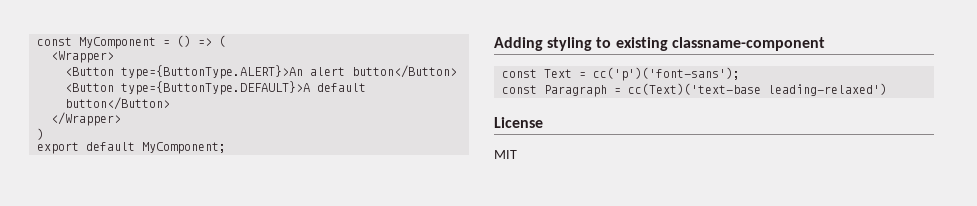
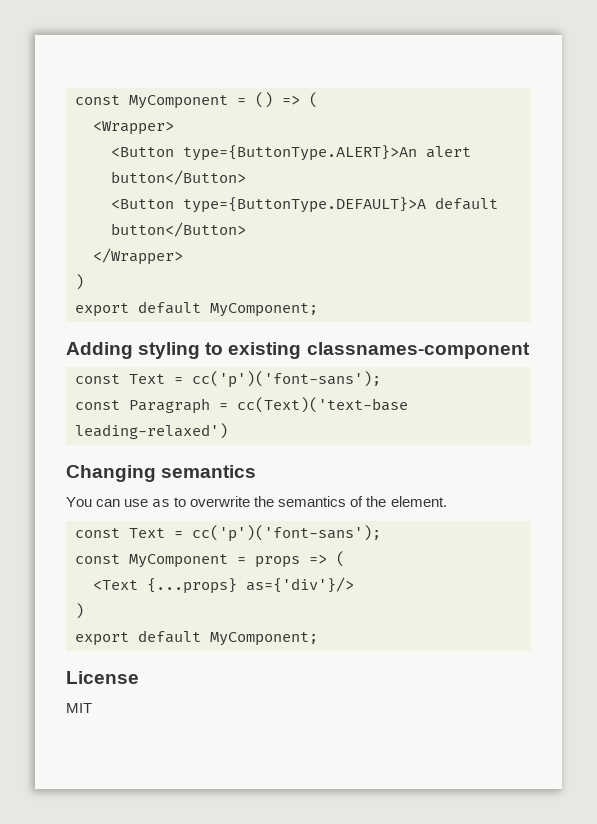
- Adding styling to existing classname-component
+ Adding styling to existing classnames-component
+ Changing semantics
+ You can use as to overwrite the semantics of the element.
+ const Text = cc('p')('font-sans');
+ const MyComponent = props => (
+ <Text {...props} as={'div'}/>
+ )
+ export default MyComponent;

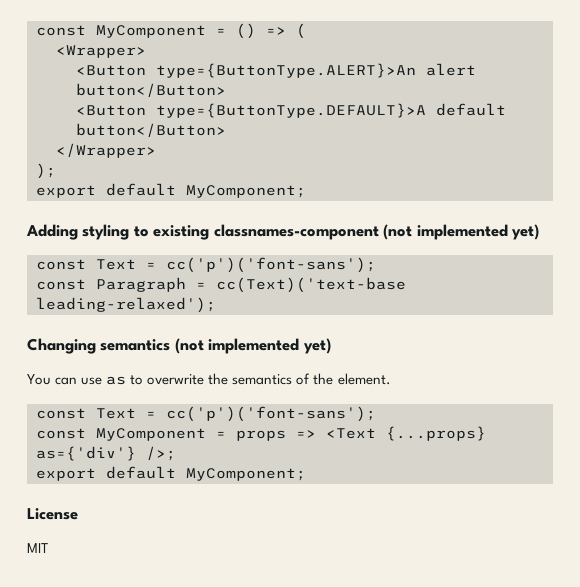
  </Wrapper>
- )
+ );
- Adding styling to existing classnames-component
+ Adding styling to existing classnames-component (not implemented yet)
- const Paragraph = cc(Text)('text-base leading-relaxed')
+ const Paragraph = cc(Text)('text-base leading-relaxed');
- Changing semantics
+ Changing semantics (not implemented yet)
- const MyComponent = props => (
- <Text {...props} as={'div'}/>
- )
+ const MyComponent = props => <Text {...props} as={'div'} />;

